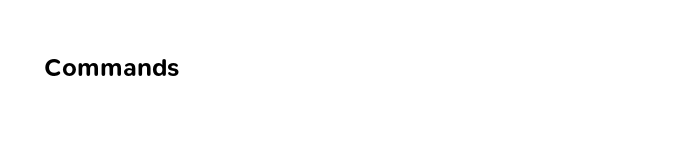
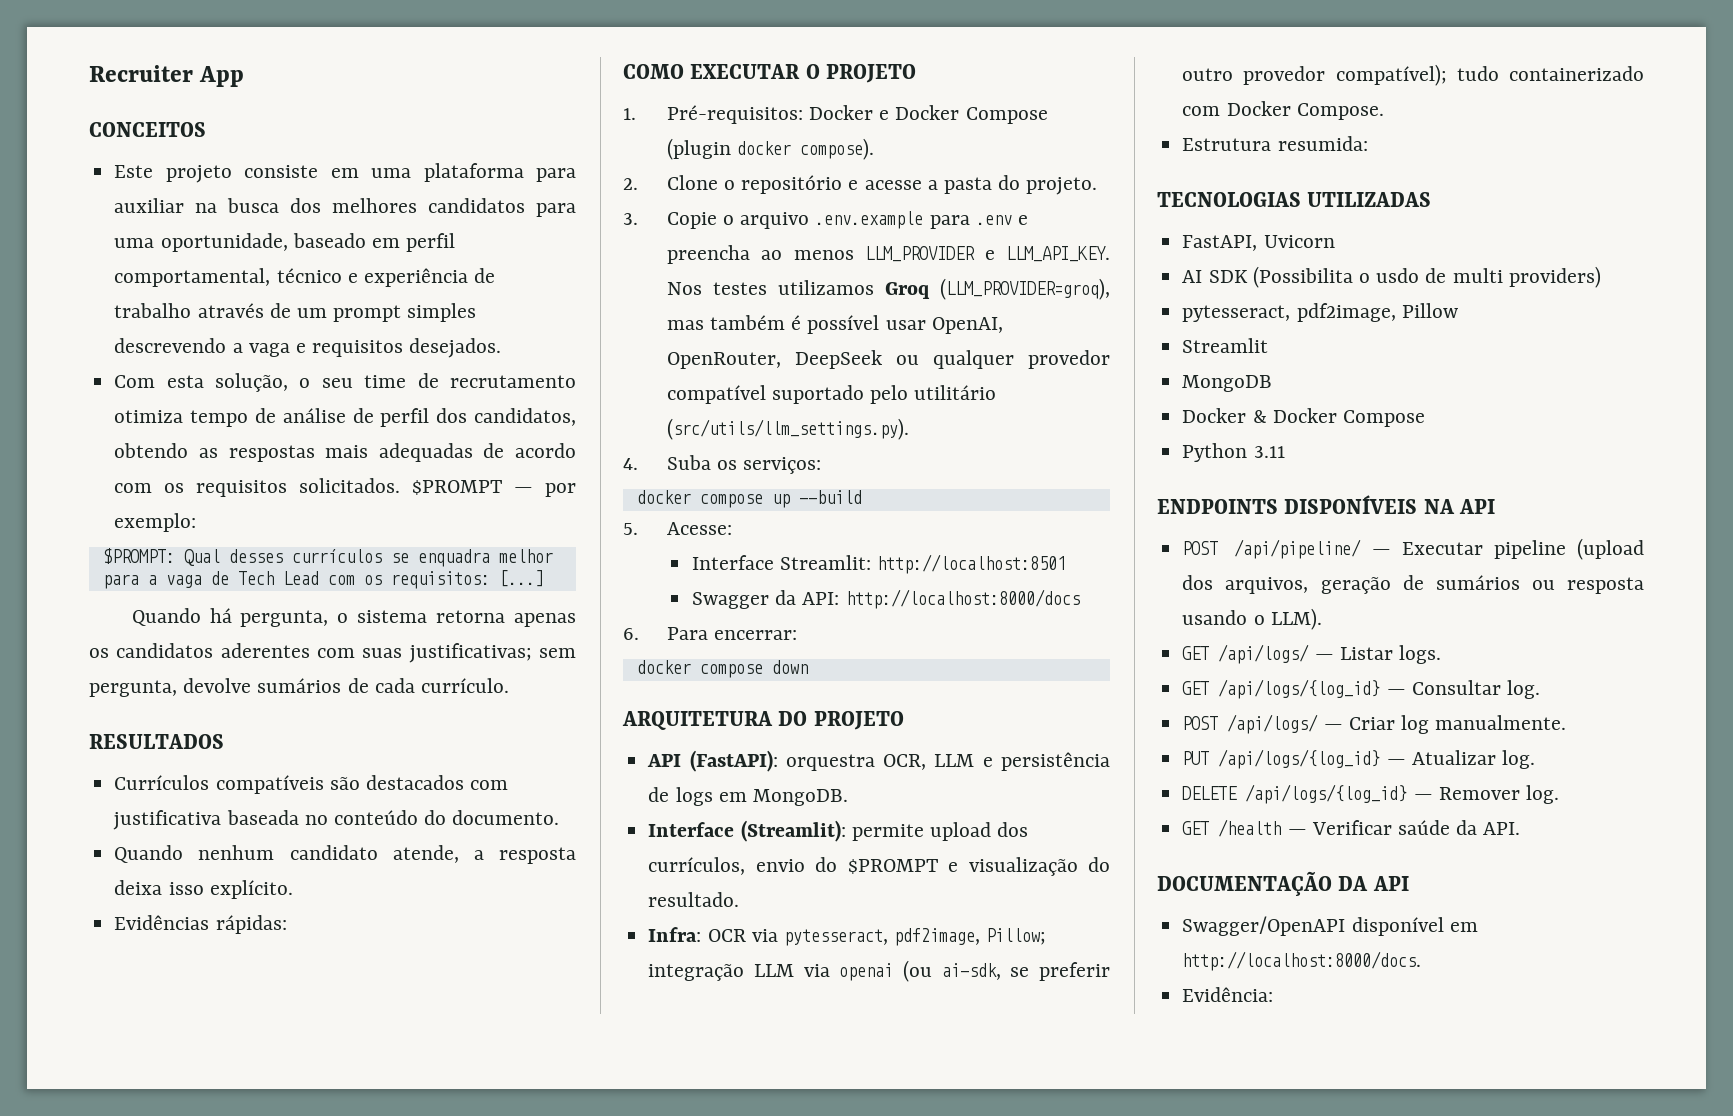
- Commands
+ Recruiter App
+ CONCEITOS
+ Este projeto consiste em uma plataforma para auxiliar na busca dos melhores candidatos para uma oportunidade, baseado em perfil comportamental, técnico e experiência de trabalho através de um prompt simples descrevendo a vaga e requisitos desejados.
+ Com esta solução, o seu time de recrutamento otimiza tempo de análise de perfil dos candidatos, obtendo as respostas mais adequadas de acordo com os requisitos solicitados. $PROMPT — por exemplo:
+ $PROMPT: Qual desses currículos se enquadra melhor para a vaga de Tech Lead com os requisitos: [...]
+ Quando há pergunta, o sistema retorna apenas os candidatos aderentes com suas justificativas; sem pergunta, devolve sumários de cada currículo.
+ RESULTADOS
+ Currículos compatíveis são destacados com justificativa baseada no conteúdo do documento.
+ Quando nenhum candidato atende, a resposta deixa isso explícito.
+ Evidências rápidas:
+ COMO EXECUTAR O PROJETO
+ 1. Pré-requisitos: Docker e Docker Compose (plugin docker compose).
+ 2. Clone o repositório e acesse a pasta do projeto.
+ 3. Copie o arquivo .env.example para .env e preencha ao menos LLM_PROVIDER e LLM_API_KEY. Nos testes utilizamos Groq (LLM_PROVIDER=groq), mas também é possível usar OpenAI, OpenRouter, DeepSeek ou qualquer provedor compatível suportado pelo utilitário (src/utils/llm_settings.py).
+ 4. Suba os serviços:
+ docker compose up --build
+ 5. Acesse:
+ Interface Streamlit: http://localhost:8501
+ Swagger da API: http://localhost:8000/docs
+ 6. Para encerrar:
+ docker compose down
+ ARQUITETURA DO PROJETO
+ API (FastAPI): orquestra OCR, LLM e persistência de logs em MongoDB.
+ Interface (Streamlit): permite upload dos currículos, envio do $PROMPT e visualização do resultado.
+ Infra: OCR via pytesseract, pdf2image, Pillow; integração LLM via openai (ou ai-sdk, se preferir outro provedor compatível); tudo containerizado com Docker Compose.
+ Estrutura resumida:
+ TECNOLOGIAS UTILIZADAS
+ FastAPI, Uvicorn
+ AI SDK (Possibilita o usdo de multi providers)
+ pytesseract, pdf2image, Pillow
+ Streamlit
+ MongoDB
+ Docker & Docker Compose
+ Python 3.11
+ ENDPOINTS DISPONÍVEIS NA API
+ POST /api/pipeline/ — Executar pipeline (upload dos arquivos, geração de sumários ou resposta usando o LLM).
+ GET /api/logs/ — Listar logs.
+ GET /api/logs/{log_id} — Consultar log.
+ POST /api/logs/ — Criar log manualmente.
+ PUT /api/logs/{log_id} — Atualizar log.
+ DELETE /api/logs/{log_id} — Remover log.
+ GET /health — Verificar saúde da API.
+ DOCUMENTAÇÃO DA API
+ Swagger/OpenAPI disponível em http://localhost:8000/docs.
+ Evidência:

